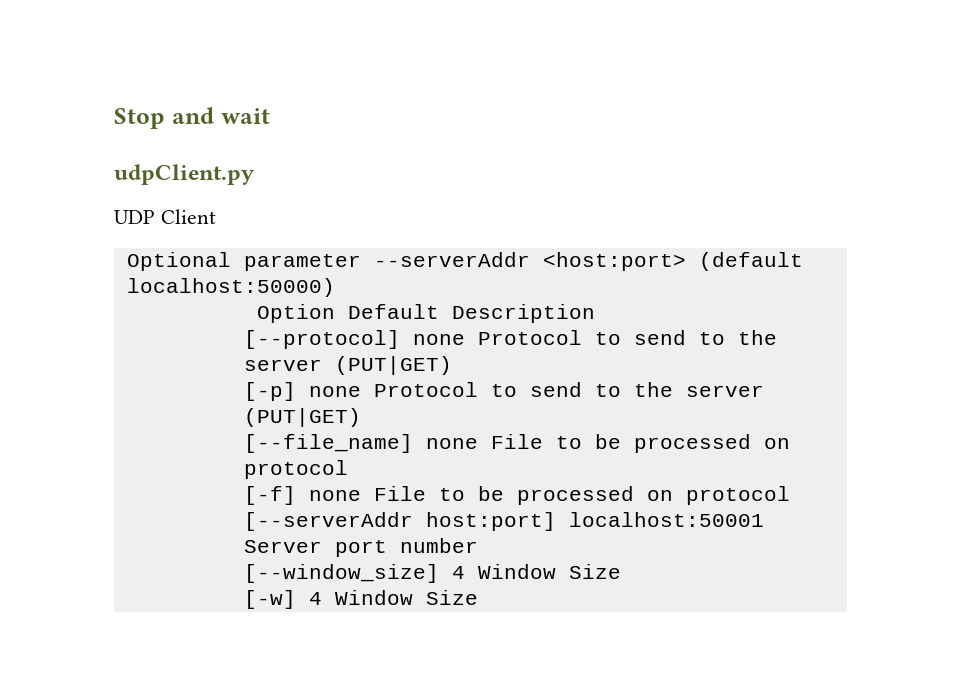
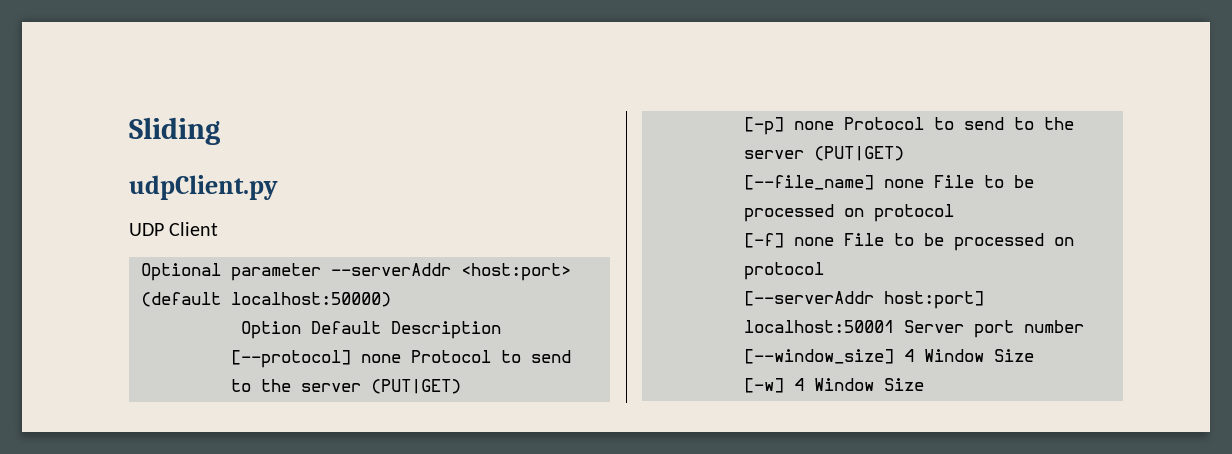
- Stop and wait
+ Sliding

